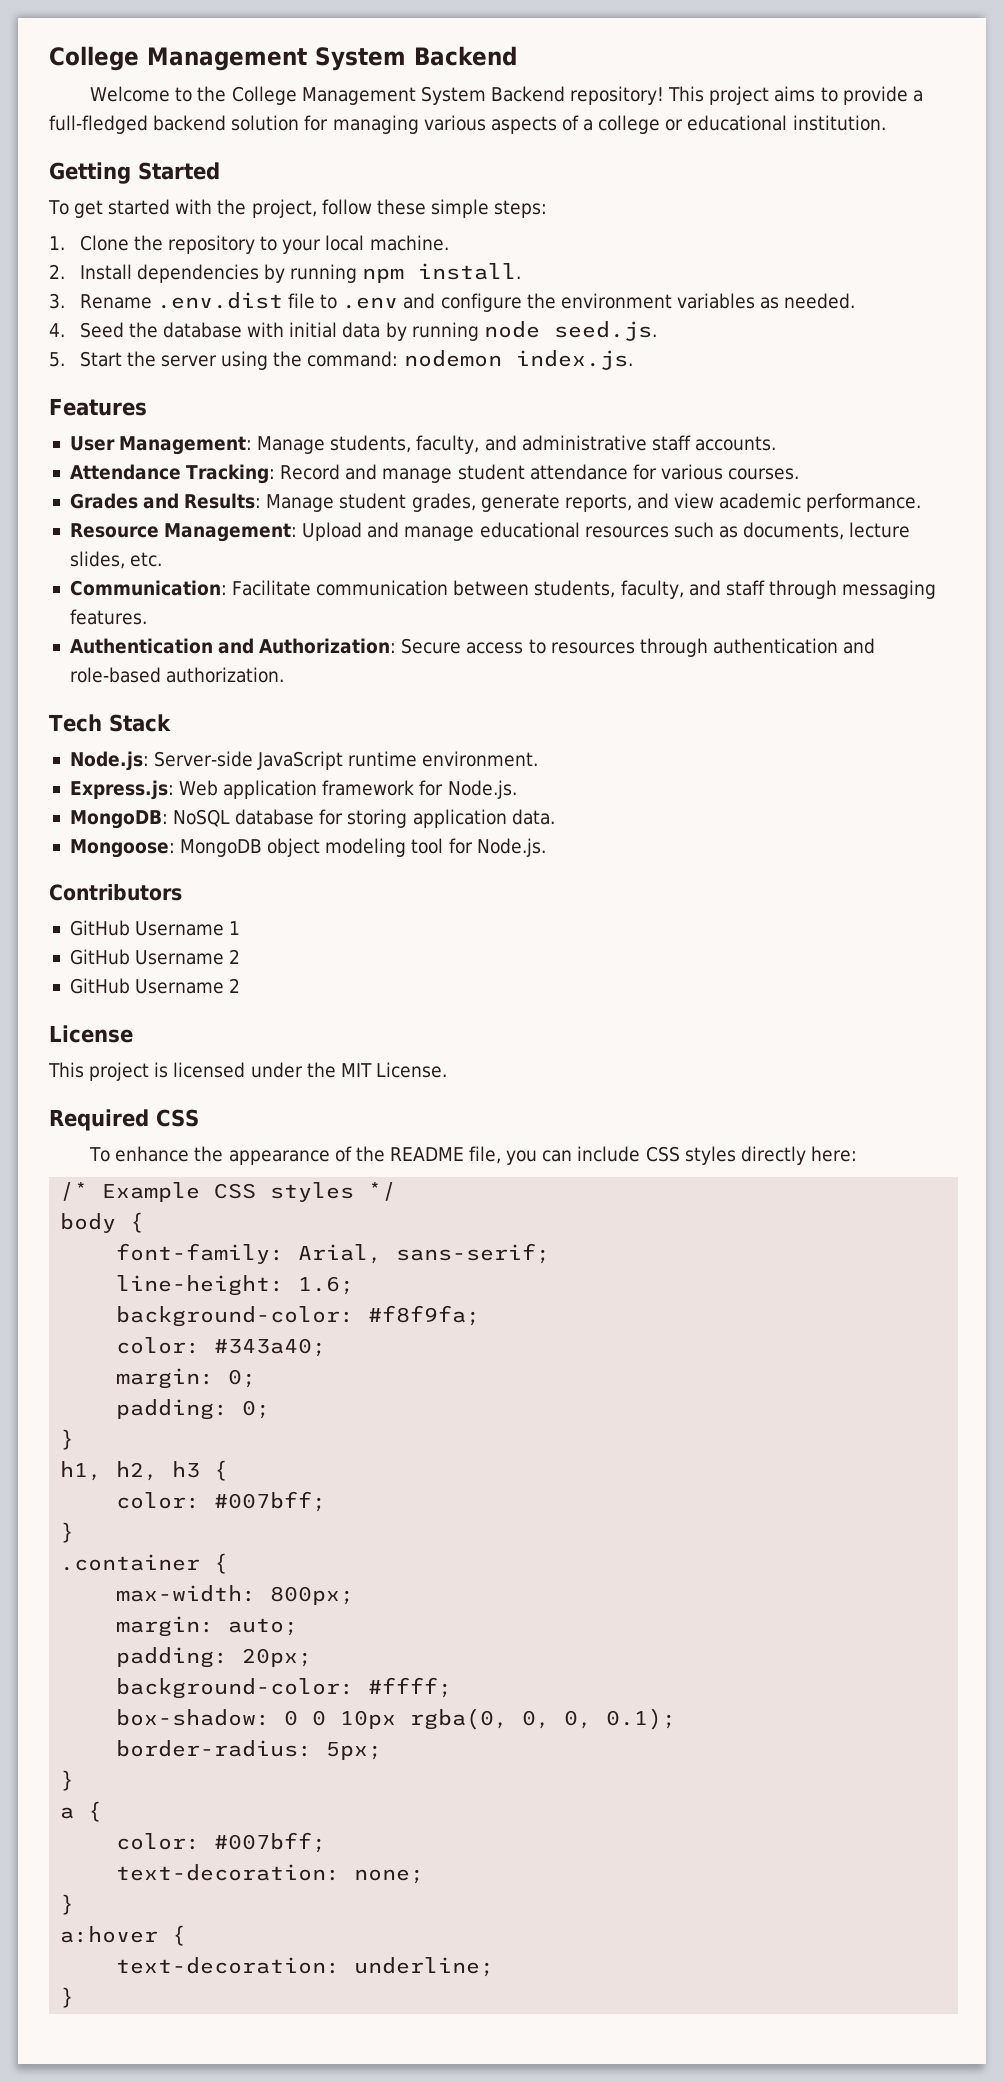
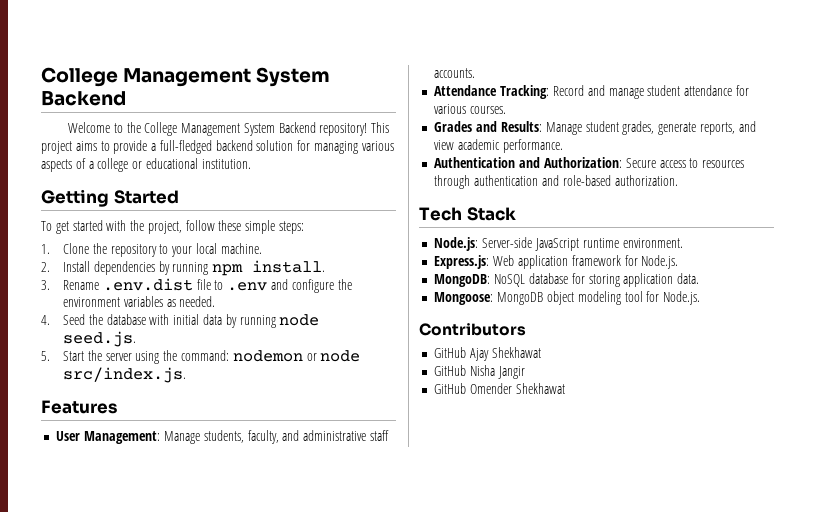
- 5. Start the server using the command: nodemon index.js.
+ 5. Start the server using the command: nodemon or node src/index.js.
- Resource Management: Upload and manage educational resources such as documents, lecture slides, etc.
- Communication: Facilitate communication between students, faculty, and staff through messaging features.
- GitHub Username 1
- GitHub Username 2
- GitHub Username 2
- License
- This project is licensed under the MIT License.
- Required CSS
- To enhance the appearance of the README file, you can include CSS styles directly here:
- /* Example CSS styles */
- body {
- font-family: Arial, sans-serif;
- line-height: 1.6;
- background-color: #f8f9fa;
- color: #343a40;
- margin: 0;
- padding: 0;
- }
- h1, h2, h3 {
- color: #007bff;
- }
- .container {
- max-width: 800px;
- margin: auto;
- padding: 20px;
- background-color: #ffff;
- box-shadow: 0 0 10px rgba(0, 0, 0, 0.1);
- border-radius: 5px;
- }
- a {
- color: #007bff;
- text-decoration: none;
- }
- a:hover {
- text-decoration: underline;
- }
+ GitHub Ajay Shekhawat
+ GitHub Nisha Jangir
+ GitHub Omender Shekhawat

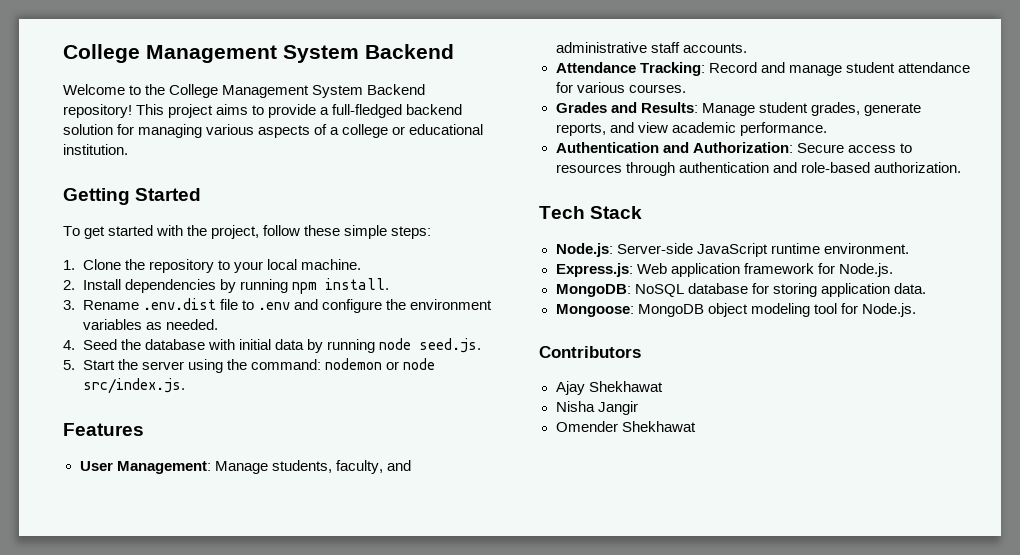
- GitHub Ajay Shekhawat
+ Ajay Shekhawat
- GitHub Nisha Jangir
+ Nisha Jangir
- GitHub Omender Shekhawat
+ Omender Shekhawat

